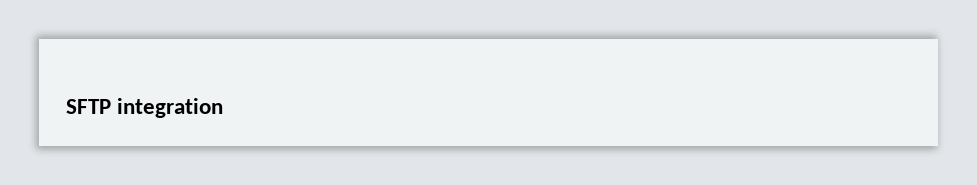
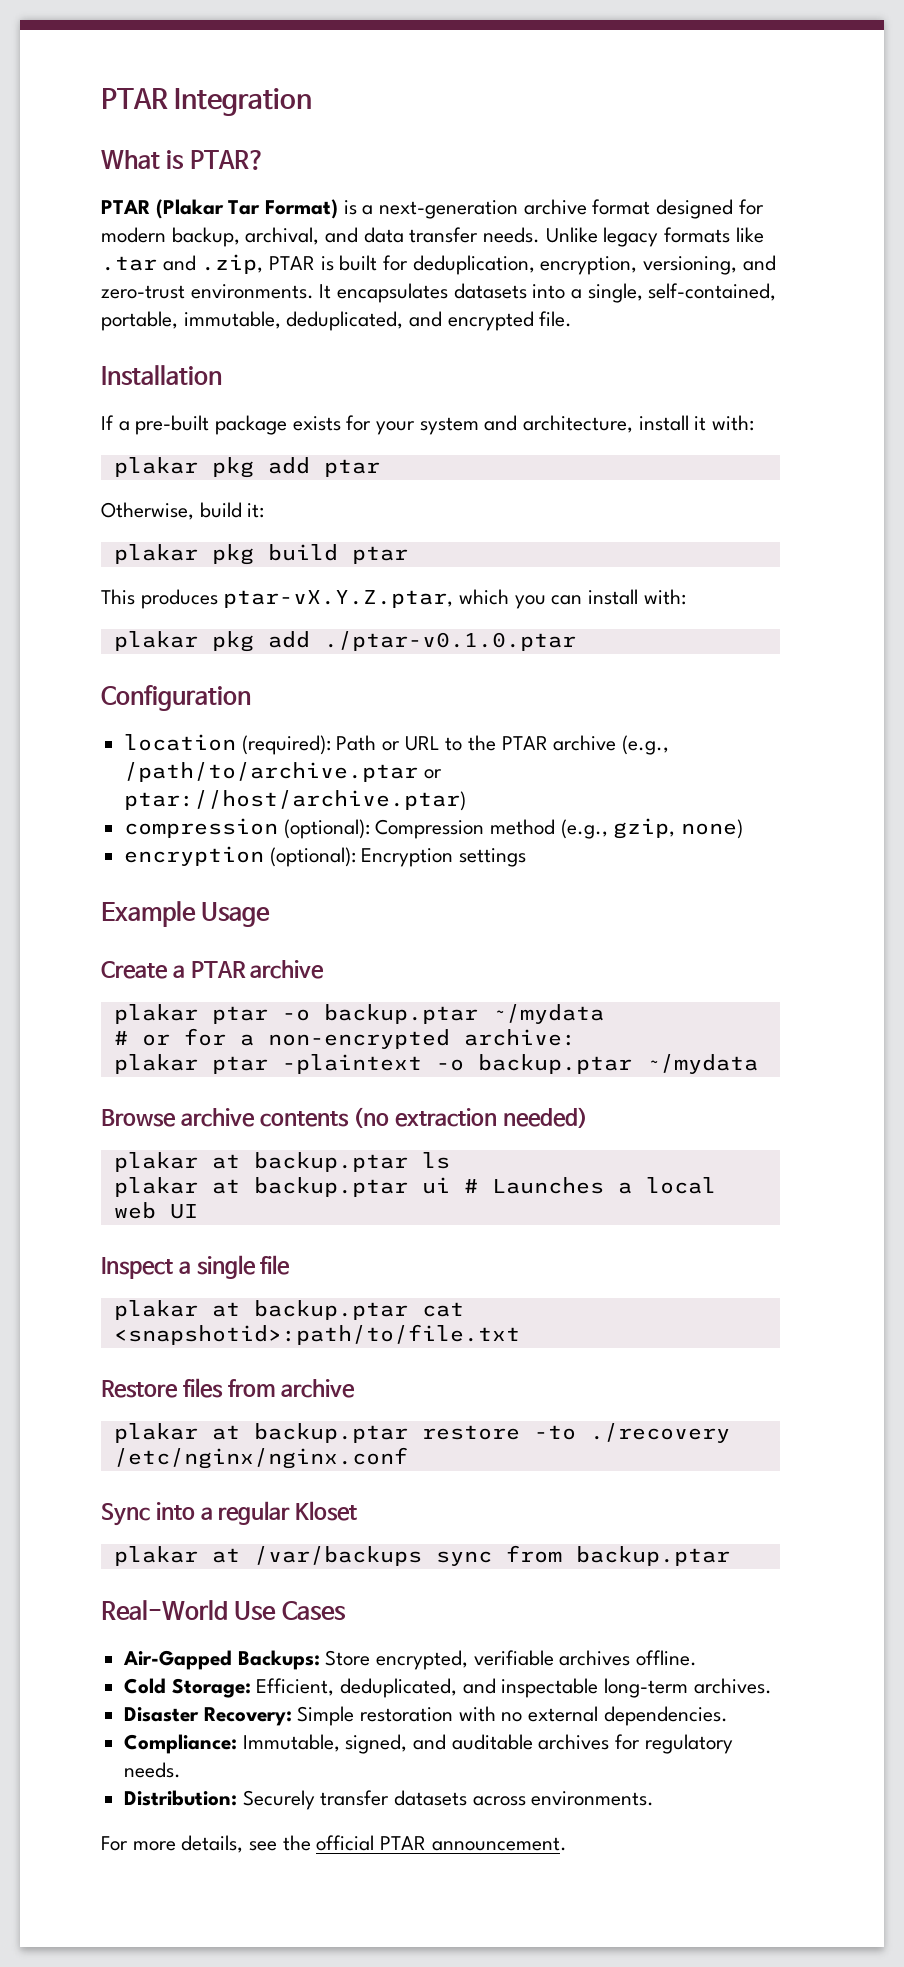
- SFTP integration
+ PTAR Integration
+ What is PTAR?
+ PTAR (Plakar Tar Format) is a next-generation archive format designed for modern backup, archival, and data transfer needs. Unlike legacy formats like .tar and .zip, PTAR is built for deduplication, encryption, versioning, and zero-trust environments. It encapsulates datasets into a single, self-contained, portable, immutable, deduplicated, and encrypted file.
+ Installation
+ If a pre-built package exists for your system and architecture, install it with:
+ plakar pkg add ptar
+ Otherwise, build it:
+ plakar pkg build ptar
+ This produces ptar-vX.Y.Z.ptar, which you can install with:
+ plakar pkg add ./ptar-v0.1.0.ptar
+ Configuration
+ location (required): Path or URL to the PTAR archive (e.g., /path/to/archive.ptar or ptar://host/archive.ptar)
+ compression (optional): Compression method (e.g., gzip, none)
+ encryption (optional): Encryption settings
+ Example Usage
+ Create a PTAR archive
+ plakar ptar -o backup.ptar ~/mydata
+ # or for a non-encrypted archive:
+ plakar ptar -plaintext -o backup.ptar ~/mydata
+ Browse archive contents (no extraction needed)
+ plakar at backup.ptar ls
+ plakar at backup.ptar ui # Launches a local web UI
+ Inspect a single file
+ plakar at backup.ptar cat <snapshotid>:path/to/file.txt
+ Restore files from archive
+ plakar at backup.ptar restore -to ./recovery /etc/nginx/nginx.conf
+ Sync into a regular Kloset
+ plakar at /var/backups sync from backup.ptar
+ Real-World Use Cases
+ Air-Gapped Backups: Store encrypted, verifiable archives offline.
+ Cold Storage: Efficient, deduplicated, and inspectable long-term archives.
+ Disaster Recovery: Simple restoration with no external dependencies.
+ Compliance: Immutable, signed, and auditable archives for regulatory needs.
+ Distribution: Securely transfer datasets across environments.
+ For more details, see the official PTAR announcement.

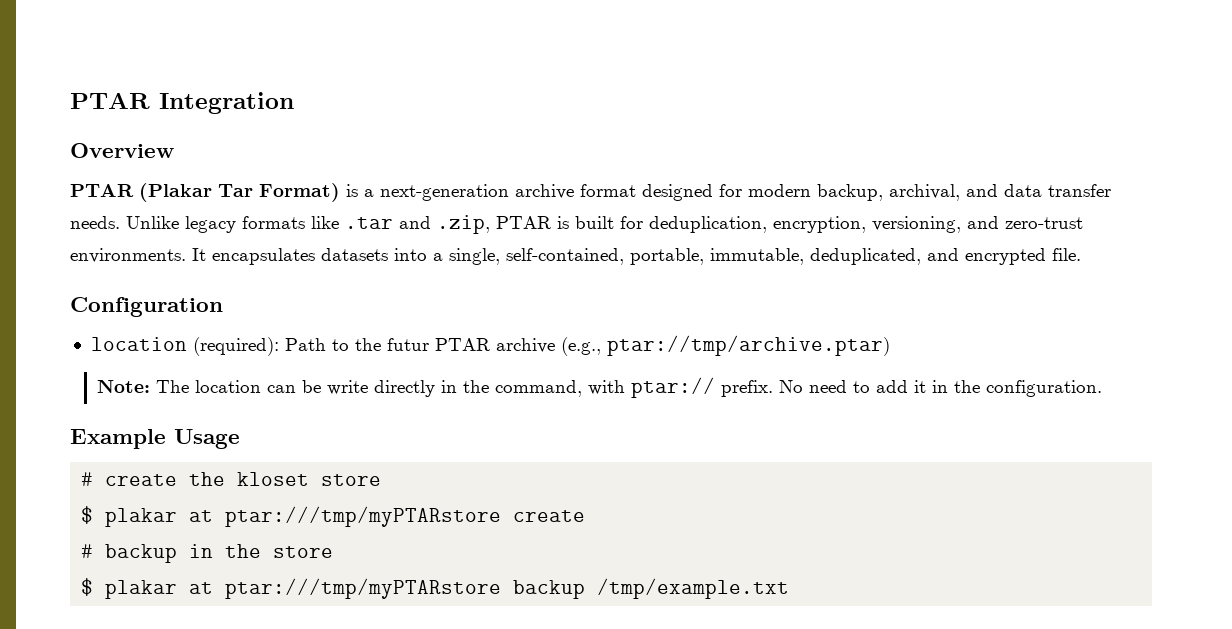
- What is PTAR?
+ Overview
- Installation
- If a pre-built package exists for your system and architecture, install it with:
- plakar pkg add ptar
- Otherwise, build it:
- plakar pkg build ptar
- This produces ptar-vX.Y.Z.ptar, which you can install with:
- plakar pkg add ./ptar-v0.1.0.ptar
- location (required): Path or URL to the PTAR archive (e.g., /path/to/archive.ptar or ptar://host/archive.ptar)
- compression (optional): Compression method (e.g., gzip, none)
- encryption (optional): Encryption settings
+ location (required): Path to the futur PTAR archive (e.g., ptar://tmp/archive.ptar)
+ Note: The location can be write directly in the command, with ptar:// prefix. No need to add it in the configuration.
  Example Usage
- Create a PTAR archive
- plakar ptar -o backup.ptar ~/mydata
- # or for a non-encrypted archive:
- plakar ptar -plaintext -o backup.ptar ~/mydata
- Browse archive contents (no extraction needed)
- plakar at backup.ptar ls
- plakar at backup.ptar ui # Launches a local web UI
- Inspect a single file
- plakar at backup.ptar cat <snapshotid>:path/to/file.txt
- Restore files from archive
- plakar at backup.ptar restore -to ./recovery /etc/nginx/nginx.conf
- Sync into a regular Kloset
- plakar at /var/backups sync from backup.ptar
- Real-World Use Cases
- Air-Gapped Backups: Store encrypted, verifiable archives offline.
- Cold Storage: Efficient, deduplicated, and inspectable long-term archives.
- Disaster Recovery: Simple restoration with no external dependencies.
- Compliance: Immutable, signed, and auditable archives for regulatory needs.
- Distribution: Securely transfer datasets across environments.
- For more details, see the official PTAR announcement.
+ # create the kloset store
+ $ plakar at ptar:///tmp/myPTARstore create
+ # backup in the store
+ $ plakar at ptar:///tmp/myPTARstore backup /tmp/example.txt

